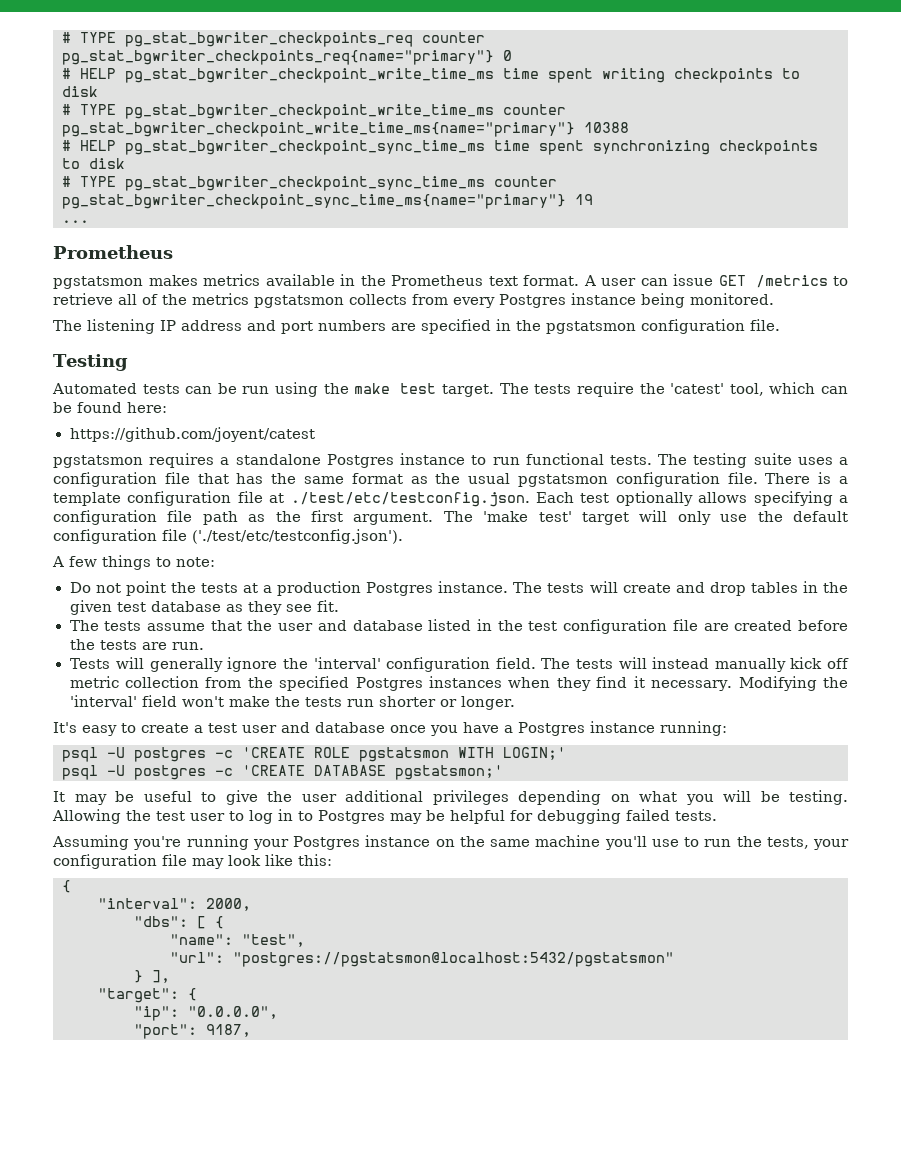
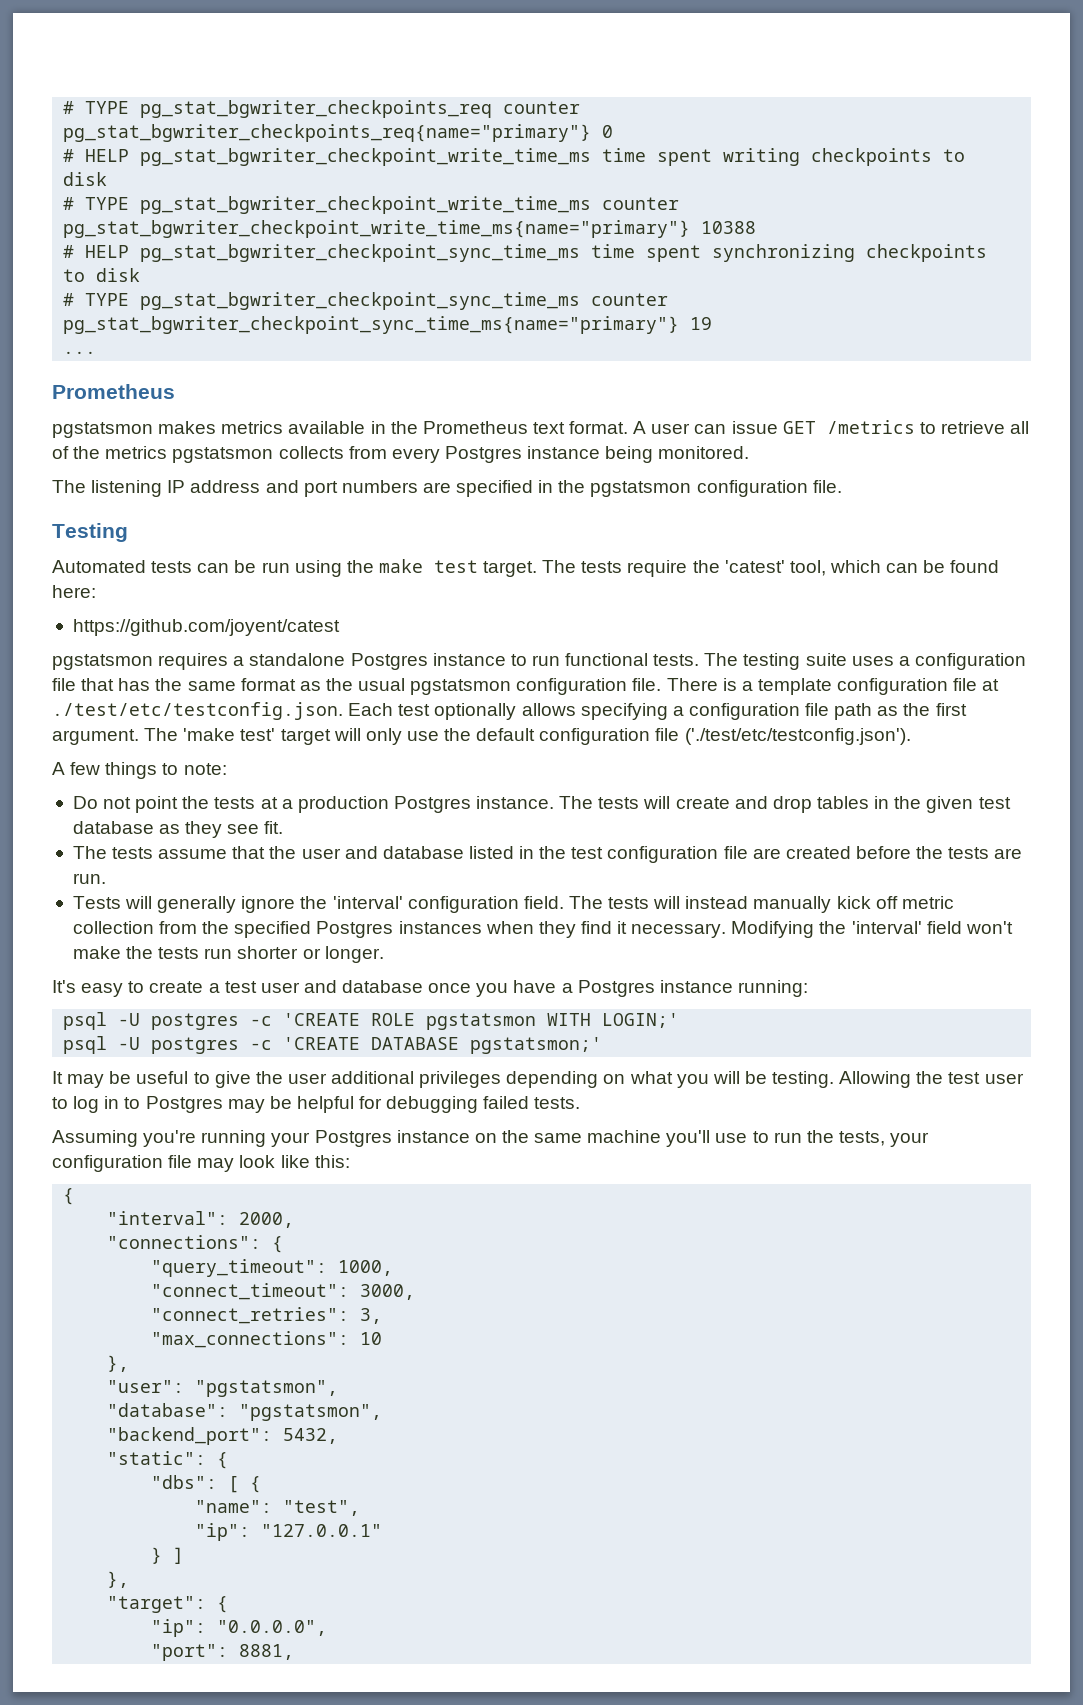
+ "connections": {
+ "query_timeout": 1000,
+ "connect_timeout": 3000,
+ "connect_retries": 3,
+ "max_connections": 10
+ },
+ "user": "pgstatsmon",
+ "database": "pgstatsmon",
+ "backend_port": 5432,
+ "static": {
- "url": "postgres://pgstatsmon@localhost:5432/pgstatsmon"
+ "ip": "127.0.0.1"
- } ],
+ } ]
+ },
- "port": 9187,
+ "port": 8881,

